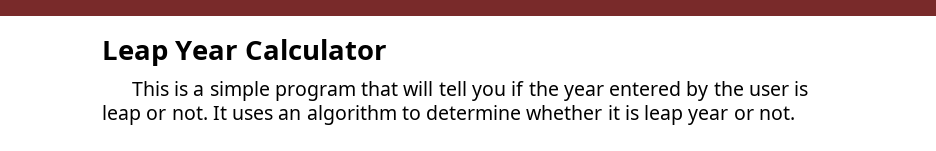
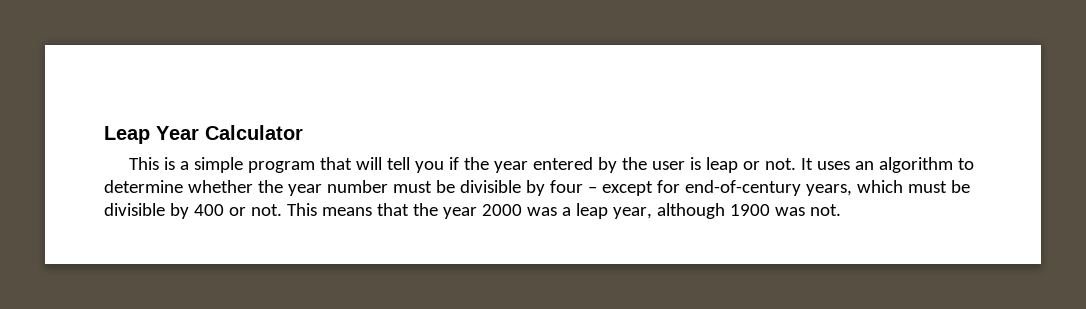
- It uses an algorithm to determine whether it is leap year or not.
+ It uses an algorithm to determine whether the year number must be divisible by four – except for end-of-century years, which must be divisible by 400 or not. This means that the year 2000 was a leap year, although 1900 was not.

